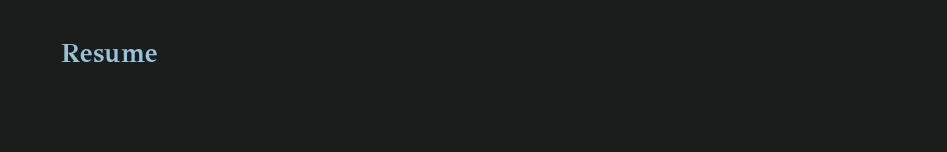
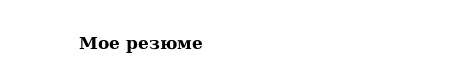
- Resume
+ Мое резюме

